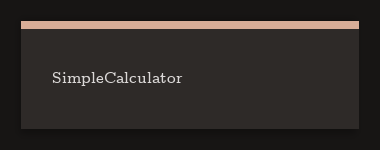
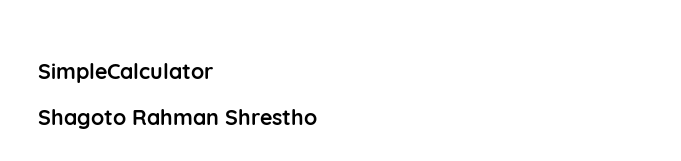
+ Shagoto Rahman Shrestho

